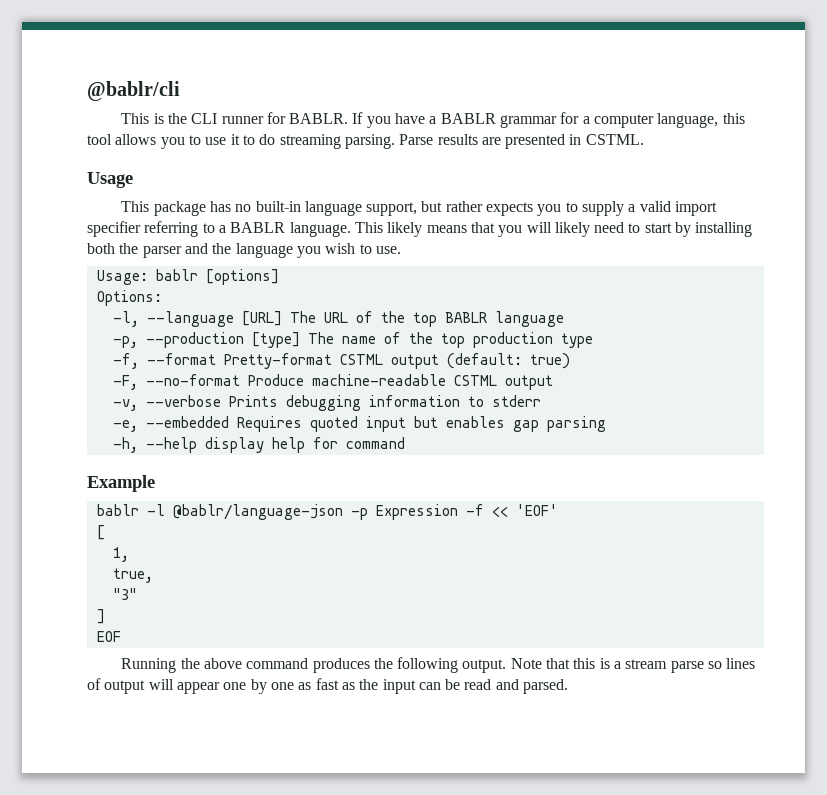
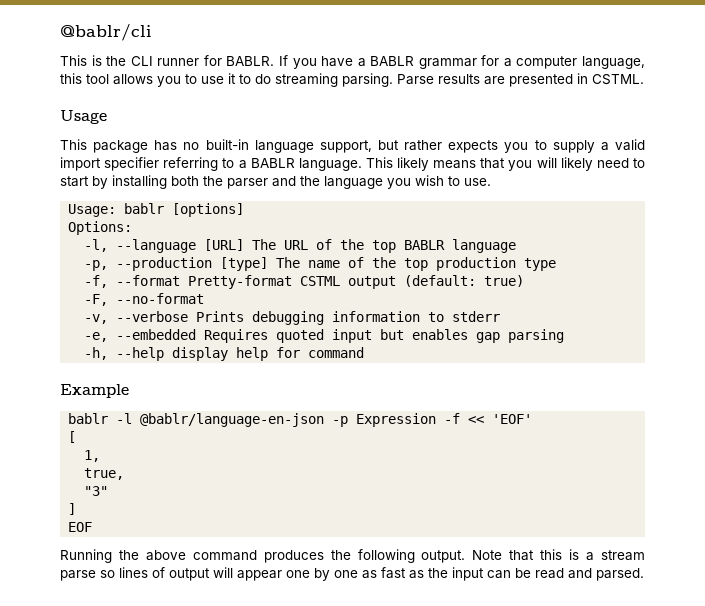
- -F, --no-format Produce machine-readable CSTML output
+ -F, --no-format
- bablr -l @bablr/language-json -p Expression -f << 'EOF'
+ bablr -l @bablr/language-en-json -p Expression -f << 'EOF'

